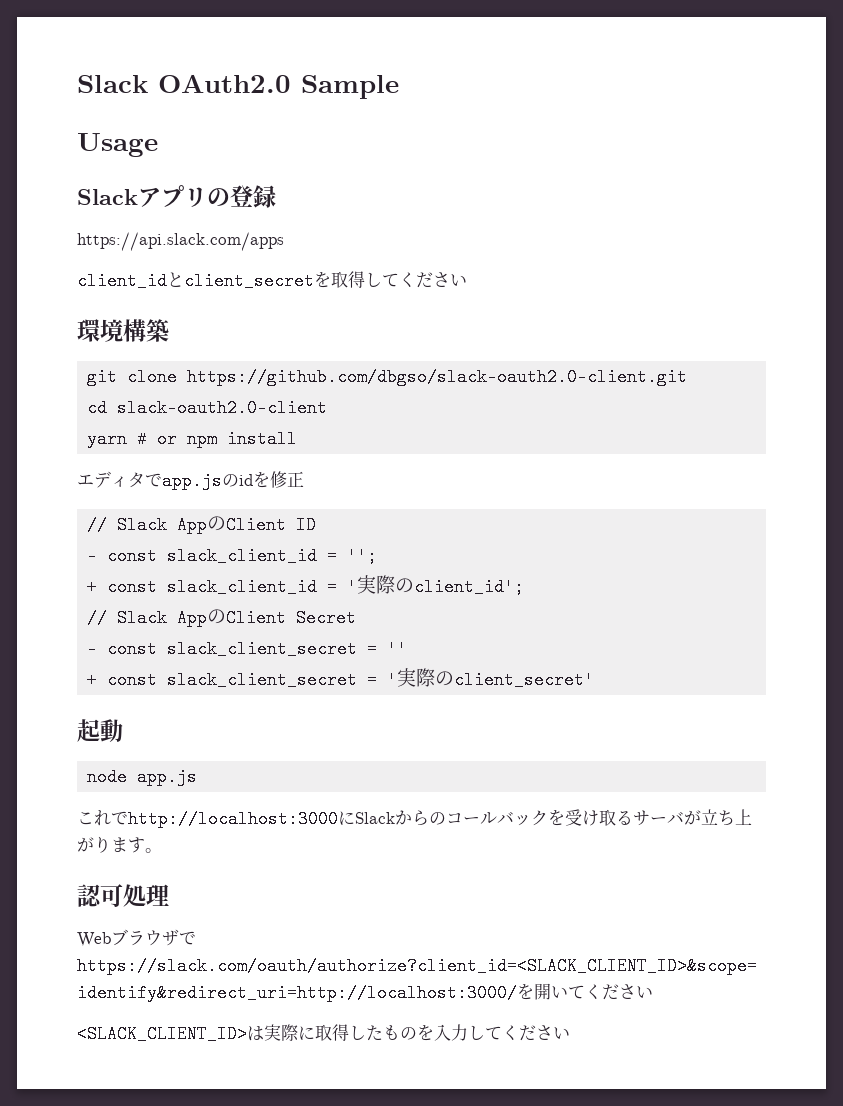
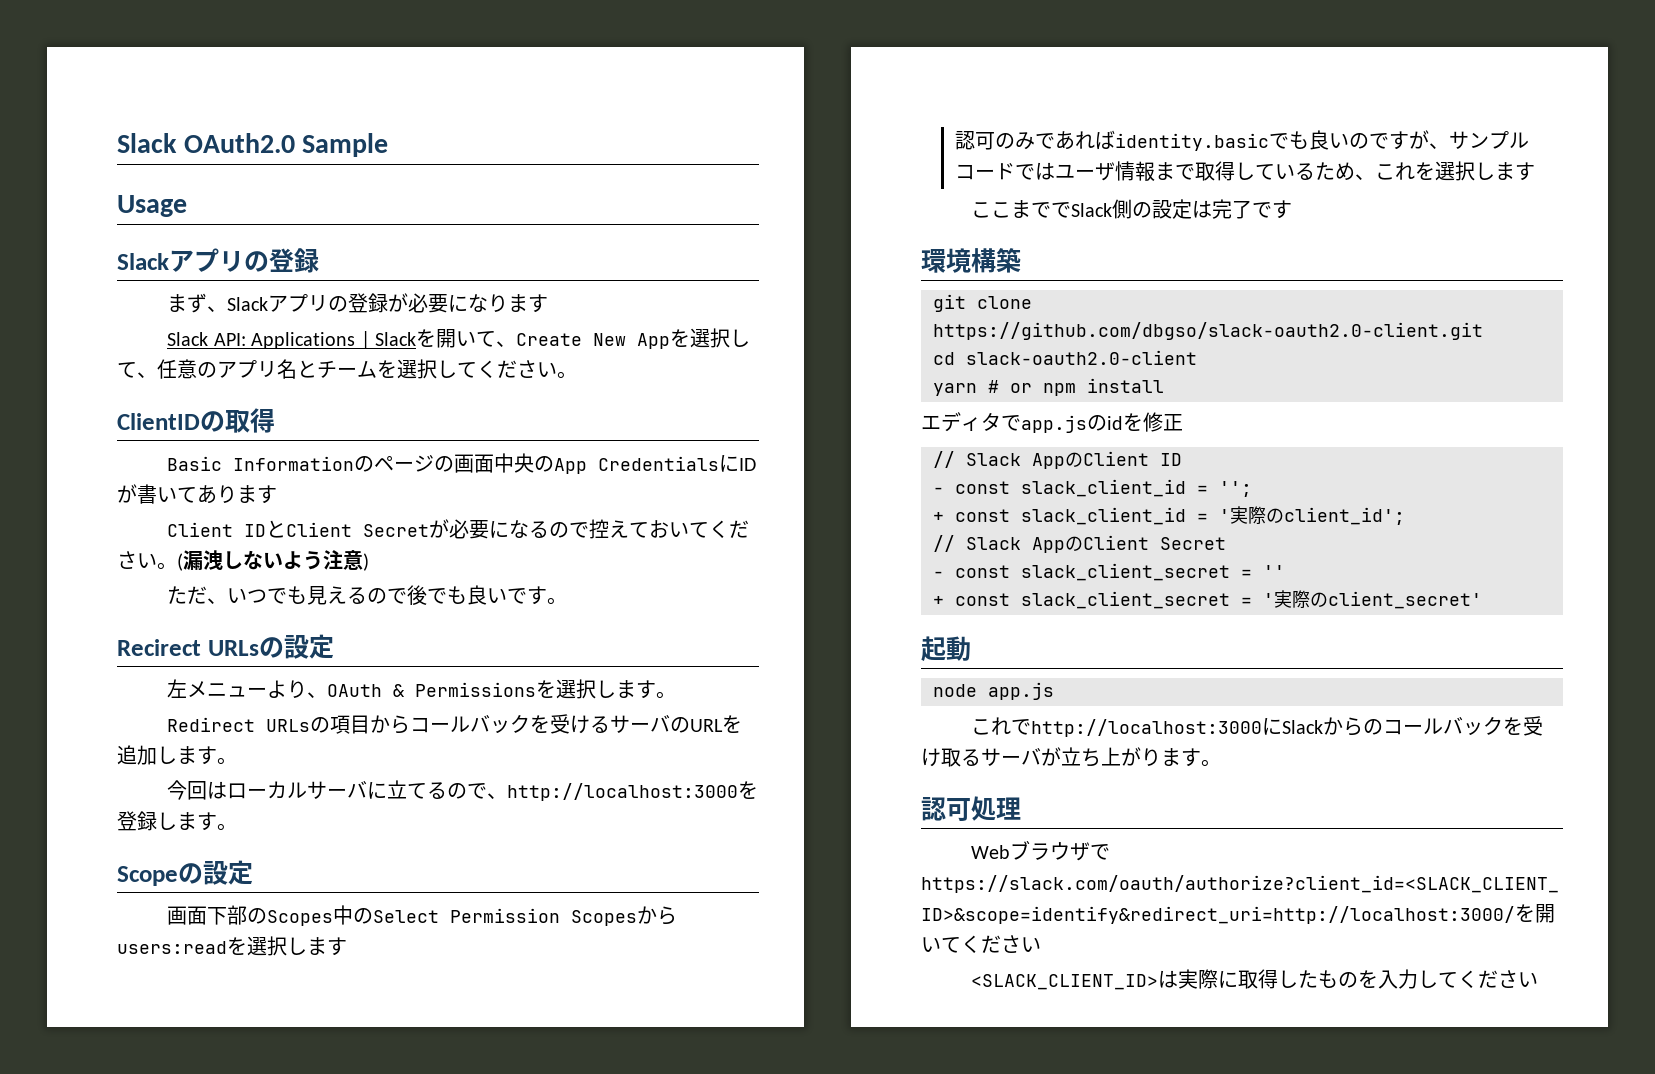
- https://api.slack.com/apps
- client_idとclient_secretを取得してください
+ まず、Slackアプリの登録が必要になります
+ Slack API: Applications | Slackを開いて、Create New Appを選択して、任意のアプリ名とチームを選択してください。
+ ClientIDの取得
+ Basic Informationのページの画面中央のApp CredentialsにIDが書いてあります
+ Client IDとClient Secretが必要になるので控えておいてください。(漏洩しないよう注意)
+ ただ、いつでも見えるので後でも良いです。
+ Recirect URLsの設定
+ 左メニューより、OAuth & Permissionsを選択します。
+ Redirect URLsの項目からコールバックを受けるサーバのURLを追加します。
+ 今回はローカルサーバに立てるので、http://localhost:3000を登録します。
+ Scopeの設定
+ 画面下部のScopes中のSelect Permission Scopesからusers:readを選択します
+ 認可のみであればidentity.basicでも良いのですが、サンプルコードではユーザ情報まで取得しているため、これを選択します
+ ここまででSlack側の設定は完了です

